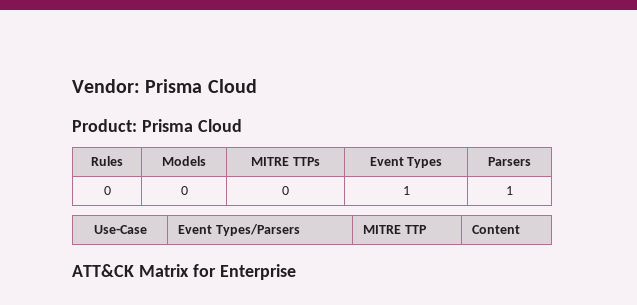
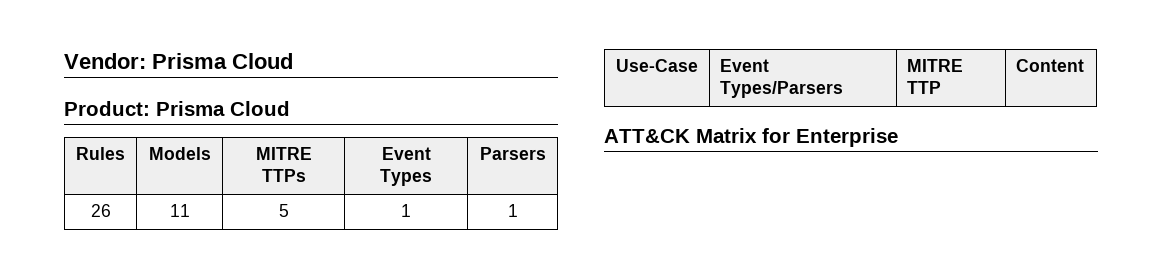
- 0 | 0 | 0 | 1 | 1
+ 26 | 11 | 5 | 1 | 1

